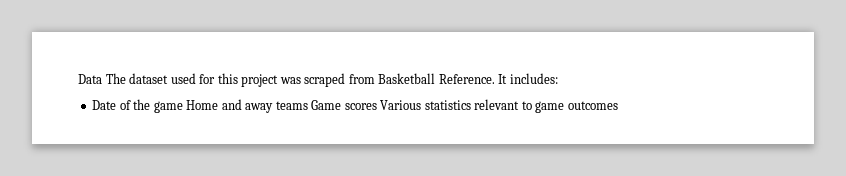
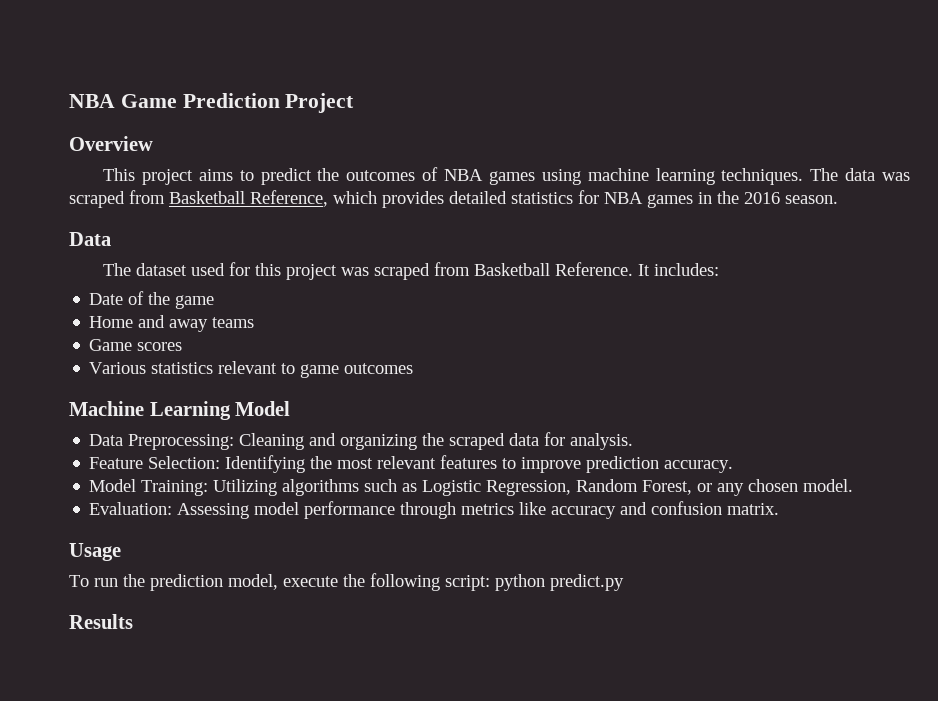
- Data The dataset used for this project was scraped from Basketball Reference.
+ NBA Game Prediction Project
+ Overview
+ This project aims to predict the outcomes of NBA games using machine learning techniques. The data was scraped from Basketball Reference, which provides detailed statistics for NBA games in the 2016 season.
+ Data
+ The dataset used for this project was scraped from Basketball Reference.
- Date of the game Home and away teams Game scores Various statistics relevant to game outcomes
+ Date of the game
+ Home and away teams
+ Game scores
+ Various statistics relevant to game outcomes
+ Machine Learning Model
+ Data Preprocessing: Cleaning and organizing the scraped data for analysis.
+ Feature Selection: Identifying the most relevant features to improve prediction accuracy.
+ Model Training: Utilizing algorithms such as Logistic Regression, Random Forest, or any chosen model.
+ Evaluation: Assessing model performance through metrics like accuracy and confusion matrix.
+ Usage
+ To run the prediction model, execute the following script: python predict.py
+ Results

